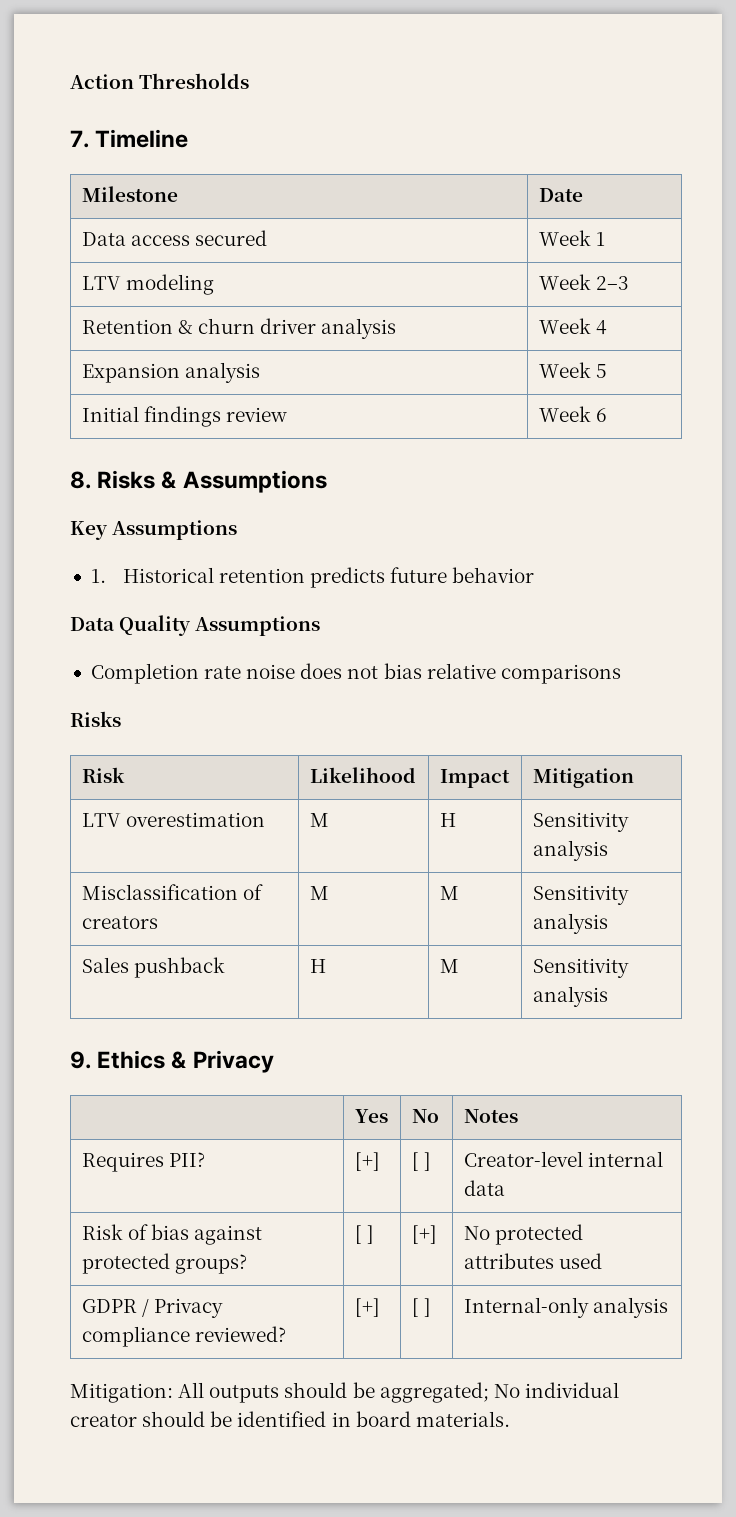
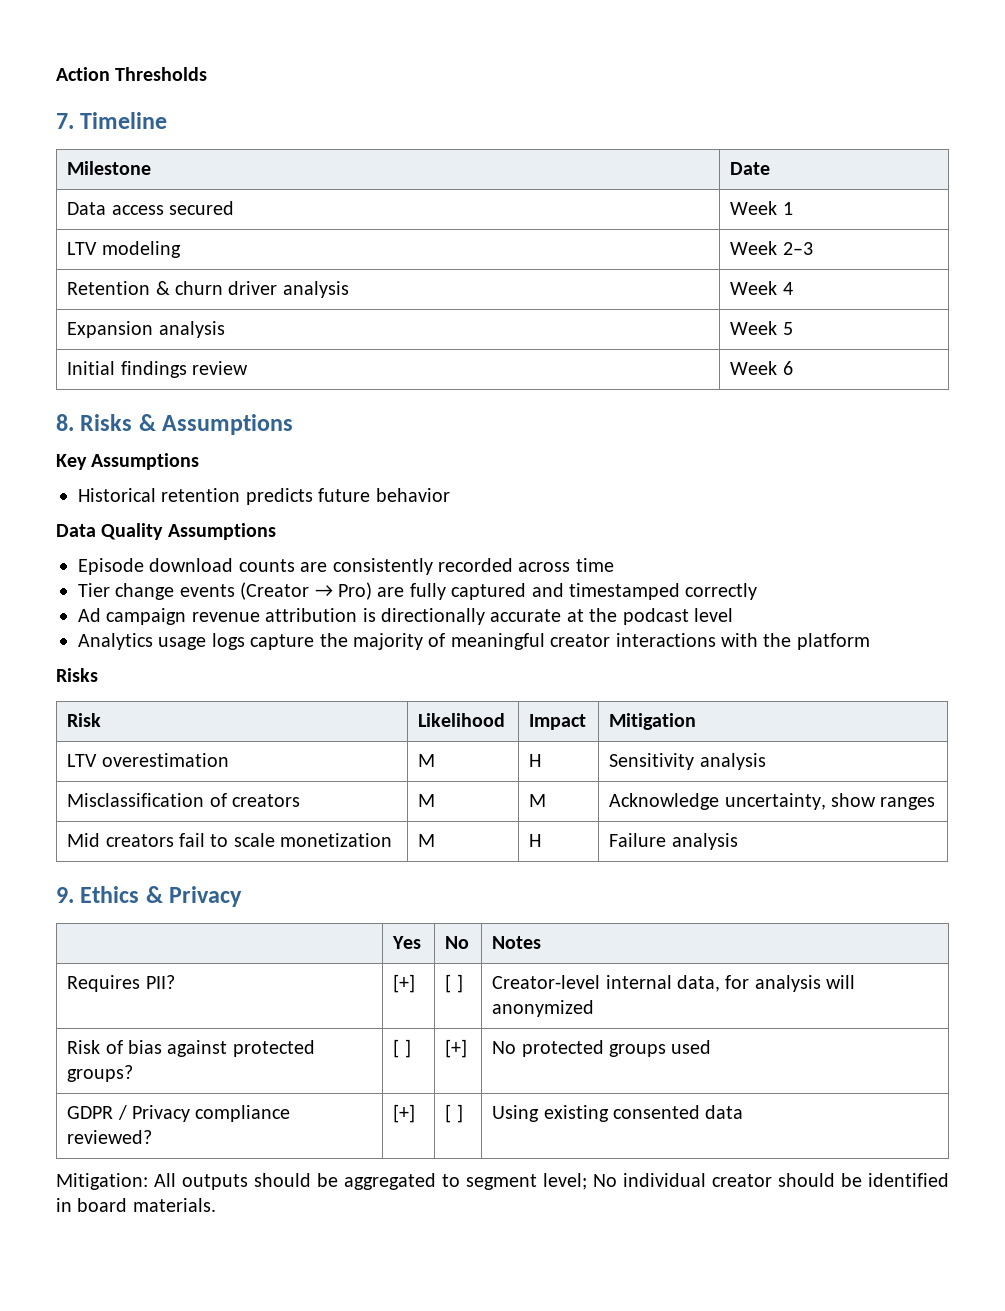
- 1. Historical retention predicts future behavior
+ Historical retention predicts future behavior
- Completion rate noise does not bias relative comparisons
+ Episode download counts are consistently recorded across time
+ Tier change events (Creator → Pro) are fully captured and timestamped correctly
+ Ad campaign revenue attribution is directionally accurate at the podcast level
+ Analytics usage logs capture the majority of meaningful creator interactions with the platform
- Misclassification of creators | M | M | Sensitivity analysis
- Sales pushback | H | M | Sensitivity analysis
+ Misclassification of creators | M | M | Acknowledge uncertainty, show ranges
+ Mid creators fail to scale monetization | M | H | Failure analysis
- Requires PII? | [+] | [ ] | Creator-level internal data
+ Requires PII? | [+] | [ ] | Creator-level internal data, for analysis will anonymized
- Risk of bias against protected groups? | [ ] | [+] | No protected attributes used
+ Risk of bias against protected groups? | [ ] | [+] | No protected groups used
- GDPR / Privacy compliance reviewed? | [+] | [ ] | Internal-only analysis
+ GDPR / Privacy compliance reviewed? | [+] | [ ] | Using existing consented data
- Mitigation: All outputs should be aggregated; No individual creator should be identified in board materials.
+ Mitigation: All outputs should be aggregated to segment level; No individual creator should be identified in board materials.

